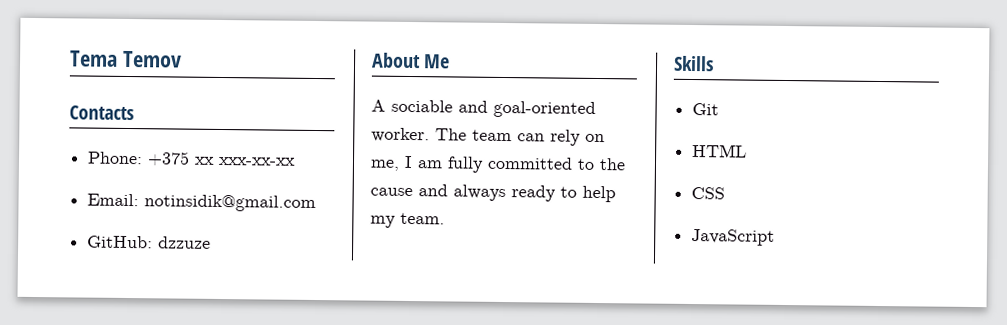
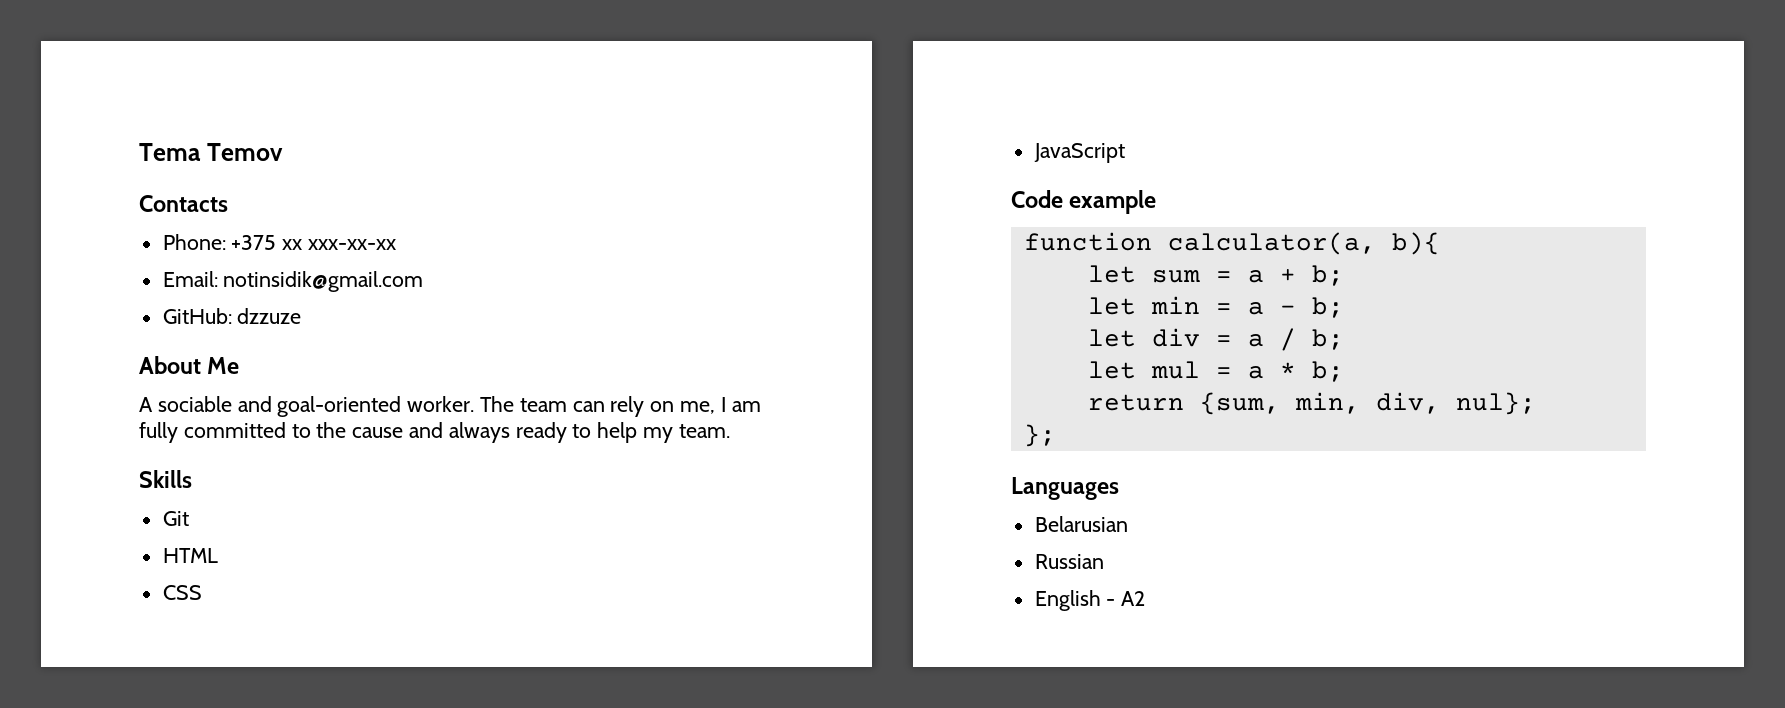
+ Code example
+ function calculator(a, b){
+ let sum = a + b;
+ let min = a - b;
+ let div = a / b;
+ let mul = a * b;
+ return {sum, min, div, nul};
+ };
+ Languages
+ Belarusian
+ Russian
+ English - A2

